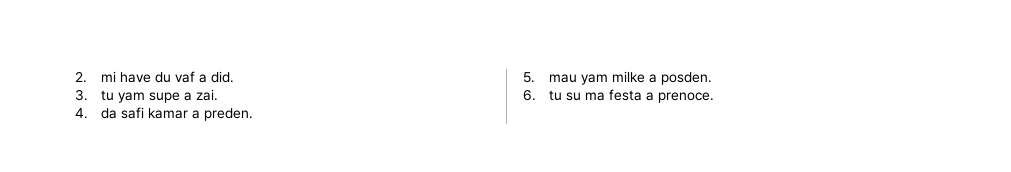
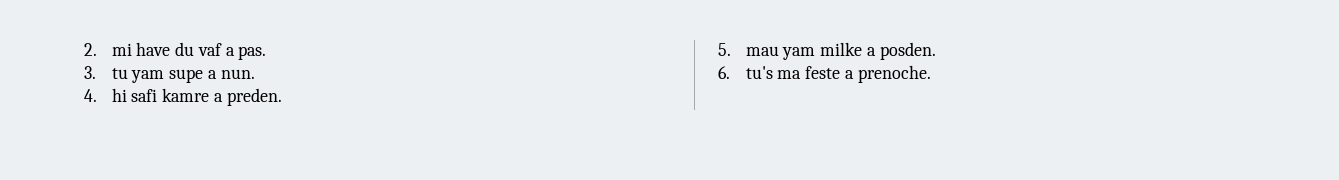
- 2. mi have du vaf a did.
+ 2. mi have du vaf a pas.
- 3. tu yam supe a zai.
+ 3. tu yam supe a nun.
- 4. da safi kamar a preden.
+ 4. hi safi kamre a preden.
- 6. tu su ma festa a prenoce.
+ 6. tu's ma feste a prenoche.

